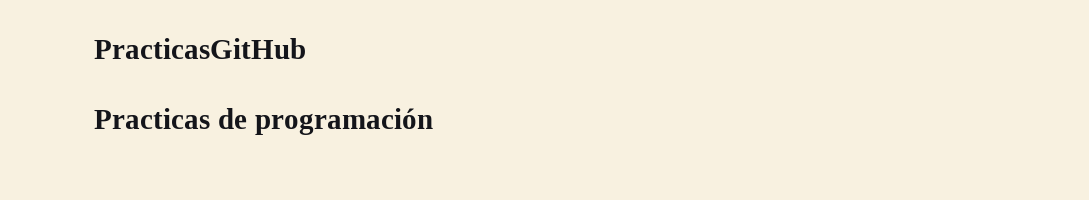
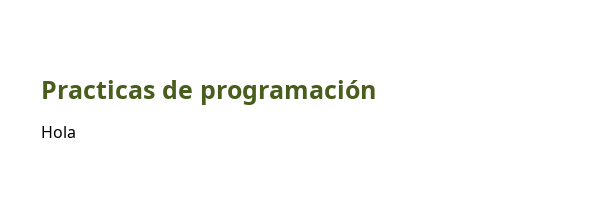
- PracticasGitHub
+ Hola

